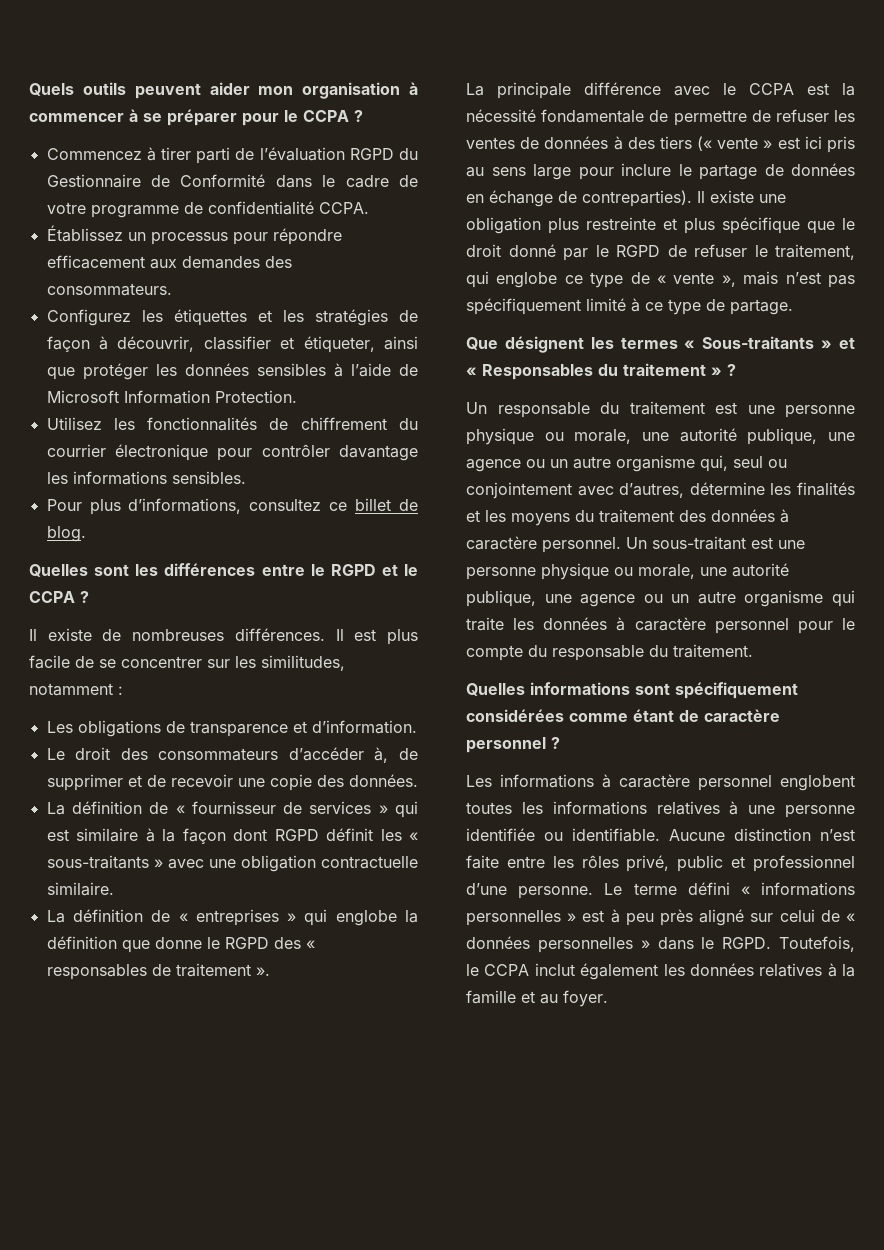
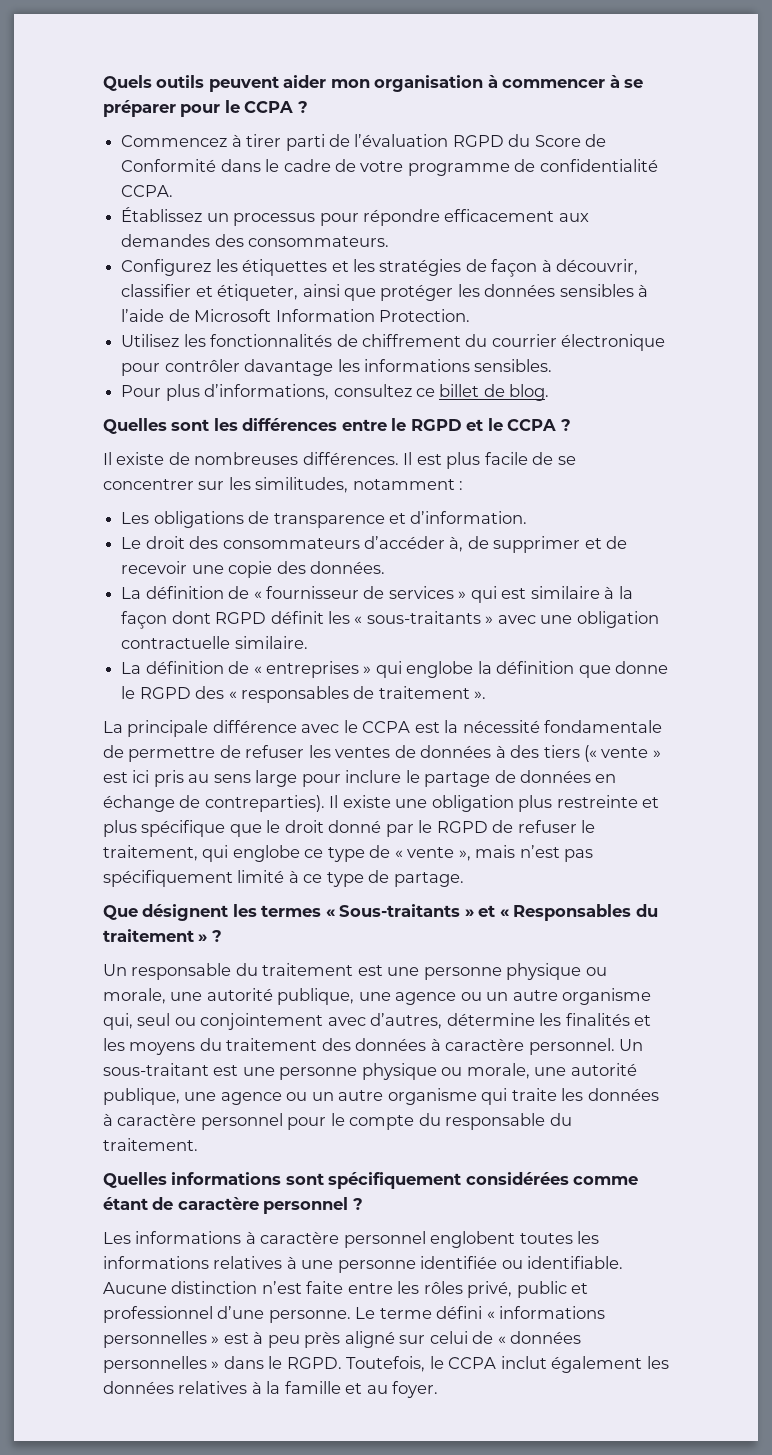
- Commencez à tirer parti de l’évaluation RGPD du Gestionnaire de Conformité dans le cadre de votre programme de confidentialité CCPA.
+ Commencez à tirer parti de l’évaluation RGPD du Score de Conformité dans le cadre de votre programme de confidentialité CCPA.

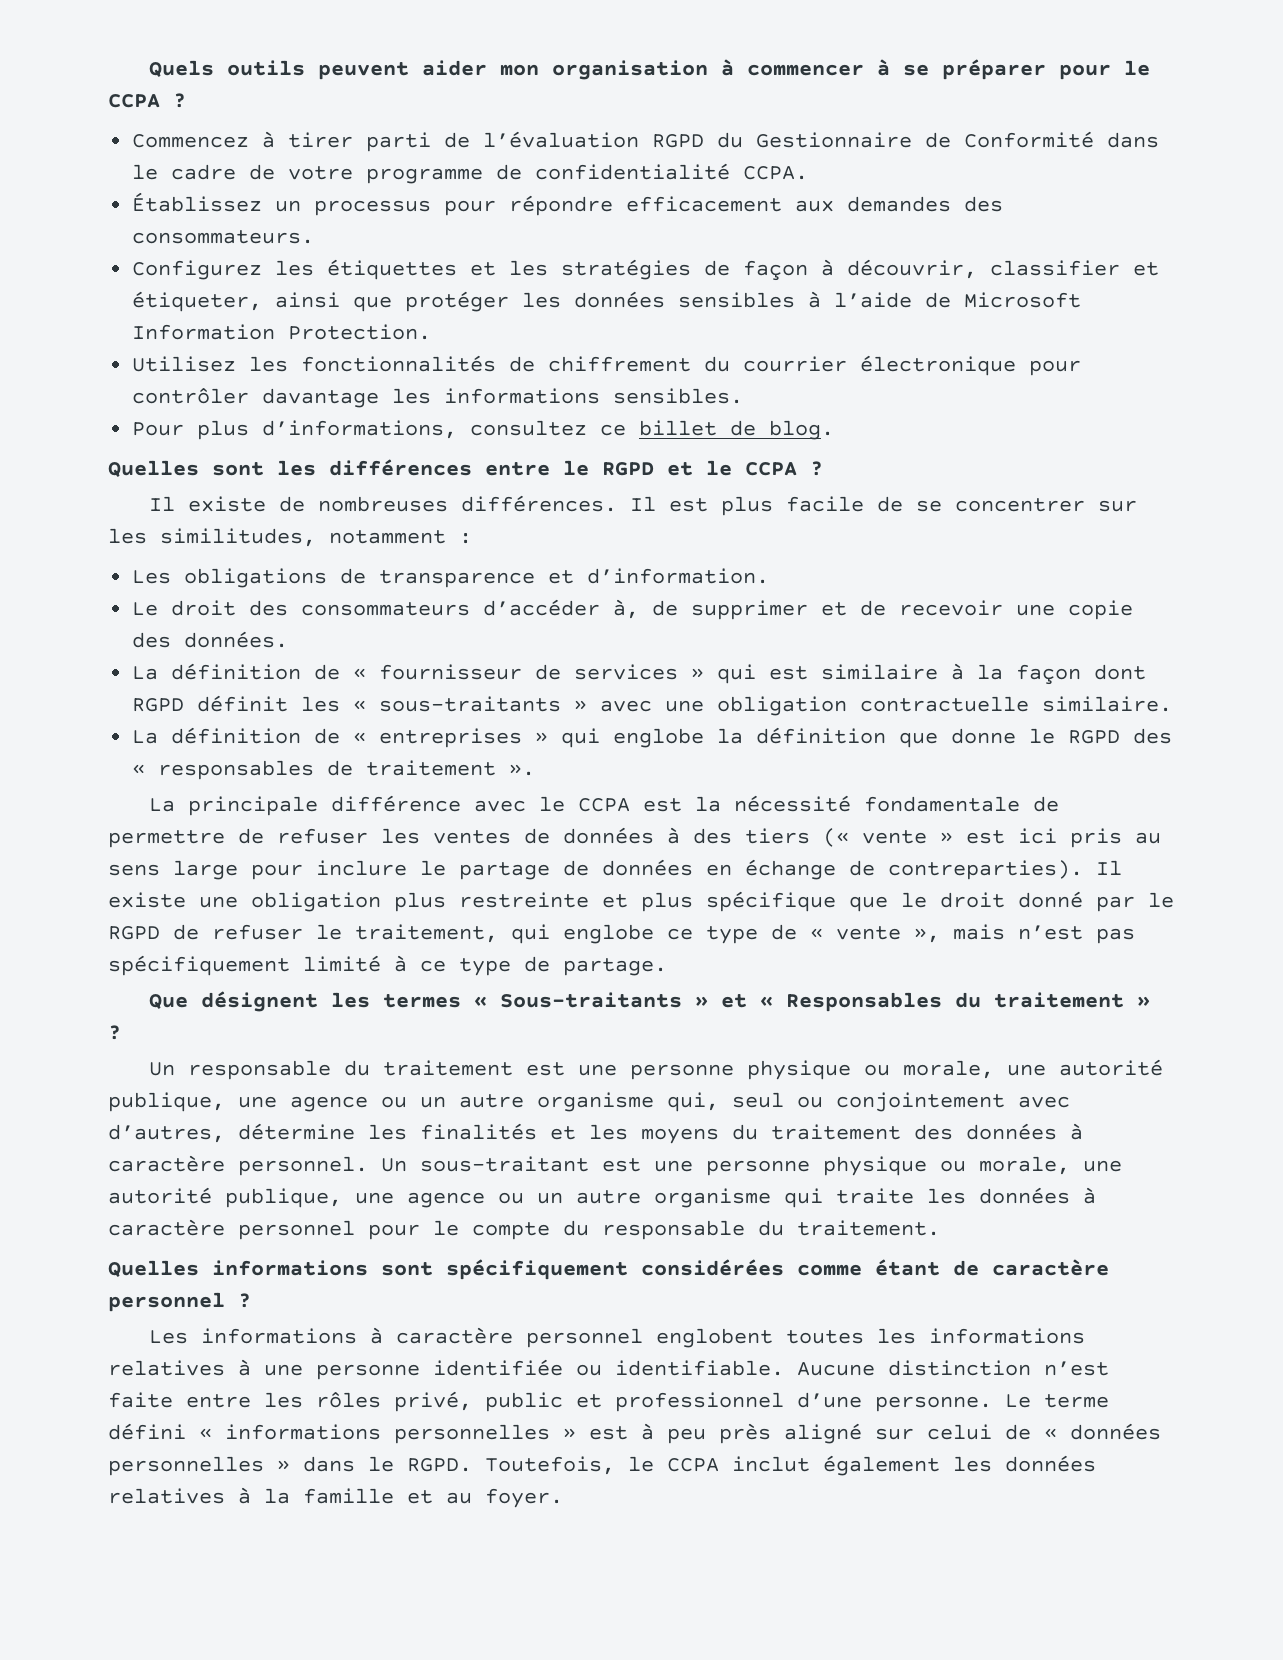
- Commencez à tirer parti de l’évaluation RGPD du Score de Conformité dans le cadre de votre programme de confidentialité CCPA.
+ Commencez à tirer parti de l’évaluation RGPD du Gestionnaire de Conformité dans le cadre de votre programme de confidentialité CCPA.

